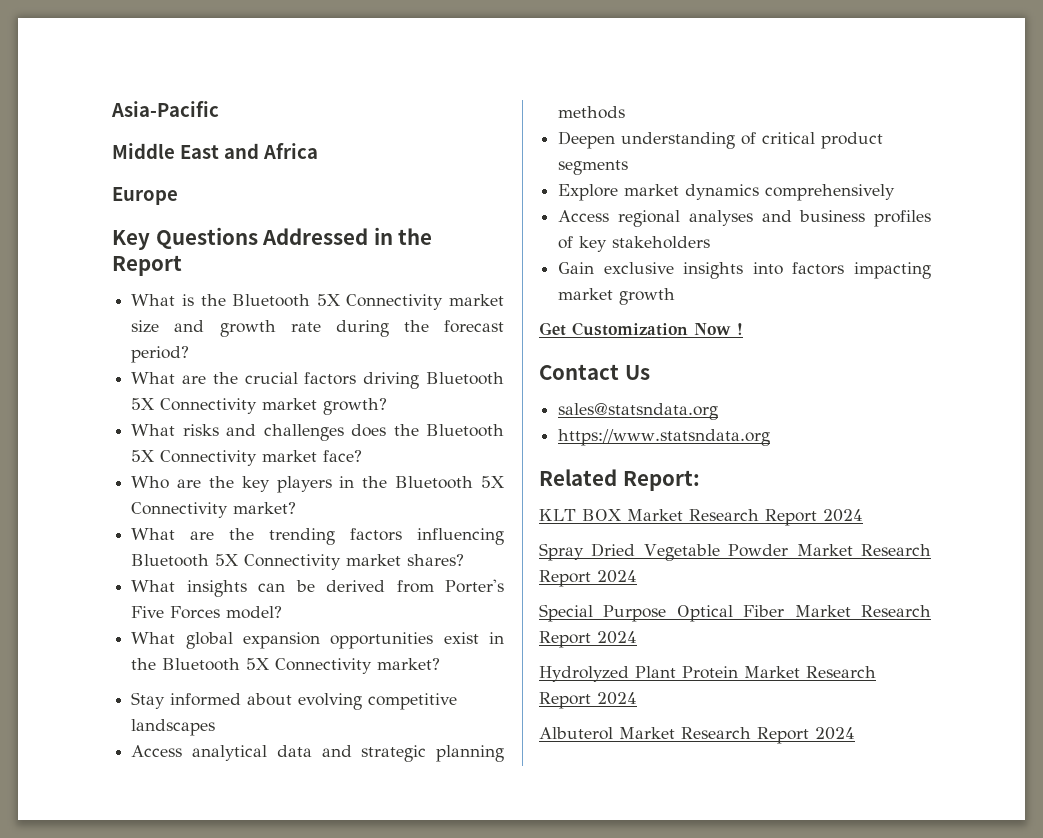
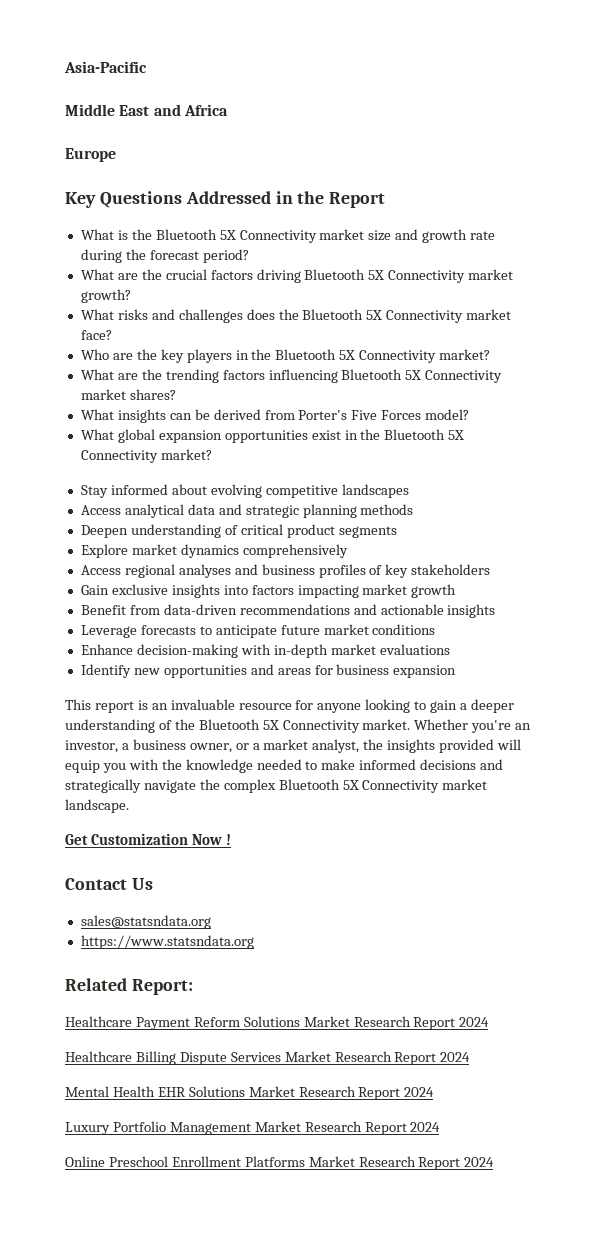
+ Benefit from data-driven recommendations and actionable insights
+ Leverage forecasts to anticipate future market conditions
+ Enhance decision-making with in-depth market evaluations
+ Identify new opportunities and areas for business expansion
+ This report is an invaluable resource for anyone looking to gain a deeper understanding of the Bluetooth 5X Connectivity market. Whether you're an investor, a business owner, or a market analyst, the insights provided will equip you with the knowledge needed to make informed decisions and strategically navigate the complex Bluetooth 5X Connectivity market landscape.
- KLT BOX Market Research Report 2024
- Spray Dried Vegetable Powder Market Research Report 2024
- Special Purpose Optical Fiber Market Research Report 2024
- Hydrolyzed Plant Protein Market Research Report 2024
- Albuterol Market Research Report 2024
+ Healthcare Payment Reform Solutions Market Research Report 2024
+ Healthcare Billing Dispute Services Market Research Report 2024
+ Mental Health EHR Solutions Market Research Report 2024
+ Luxury Portfolio Management Market Research Report 2024
+ Online Preschool Enrollment Platforms Market Research Report 2024

